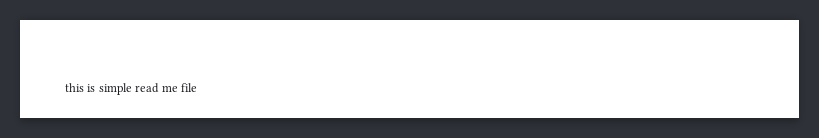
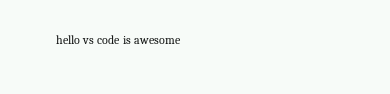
- this is simple read me file
+ hello vs code is awesome

